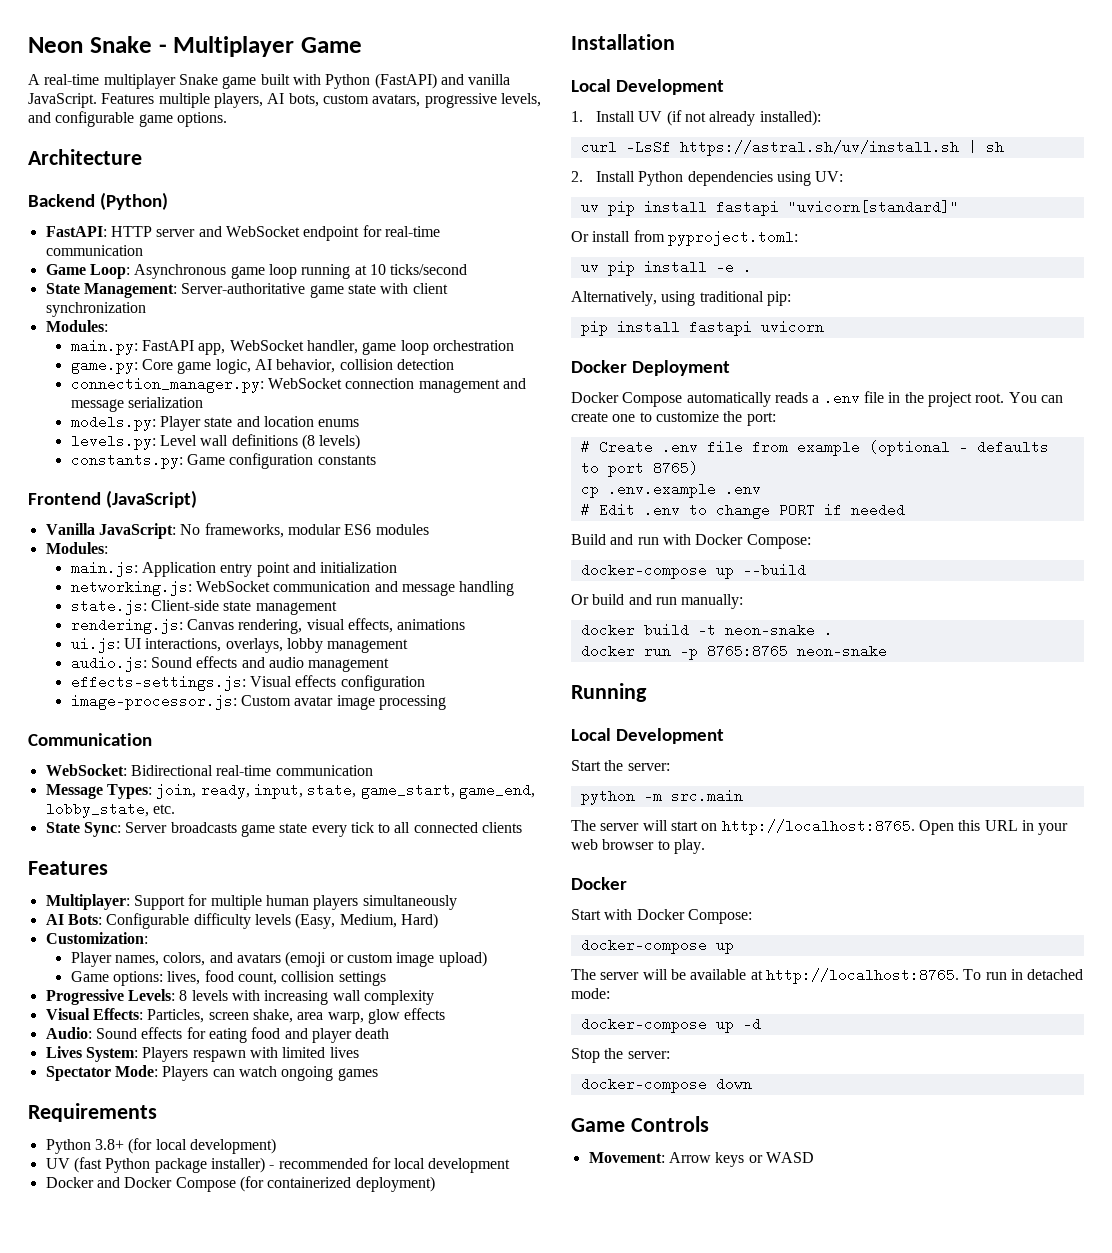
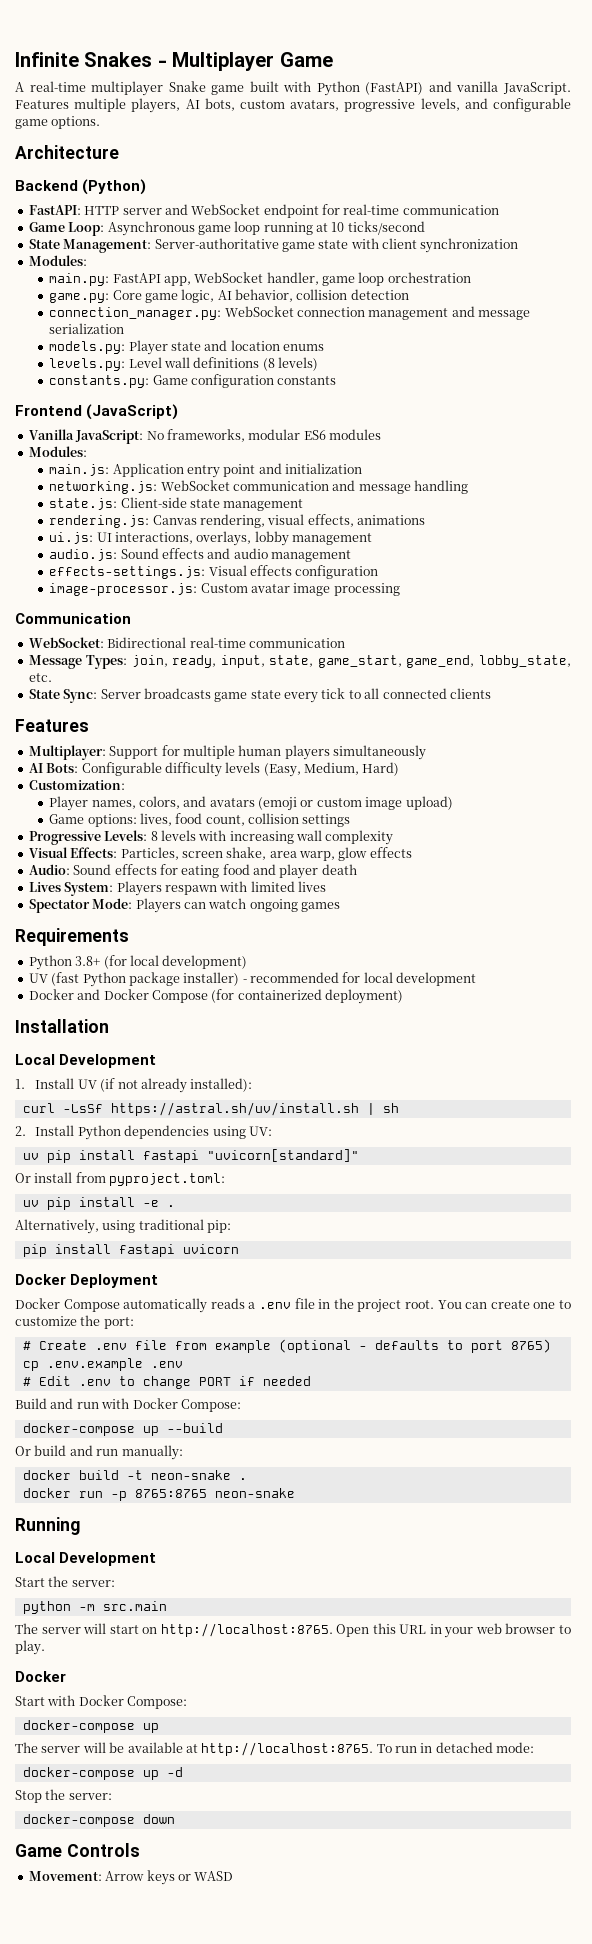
- Neon Snake - Multiplayer Game
+ Infinite Snakes - Multiplayer Game

